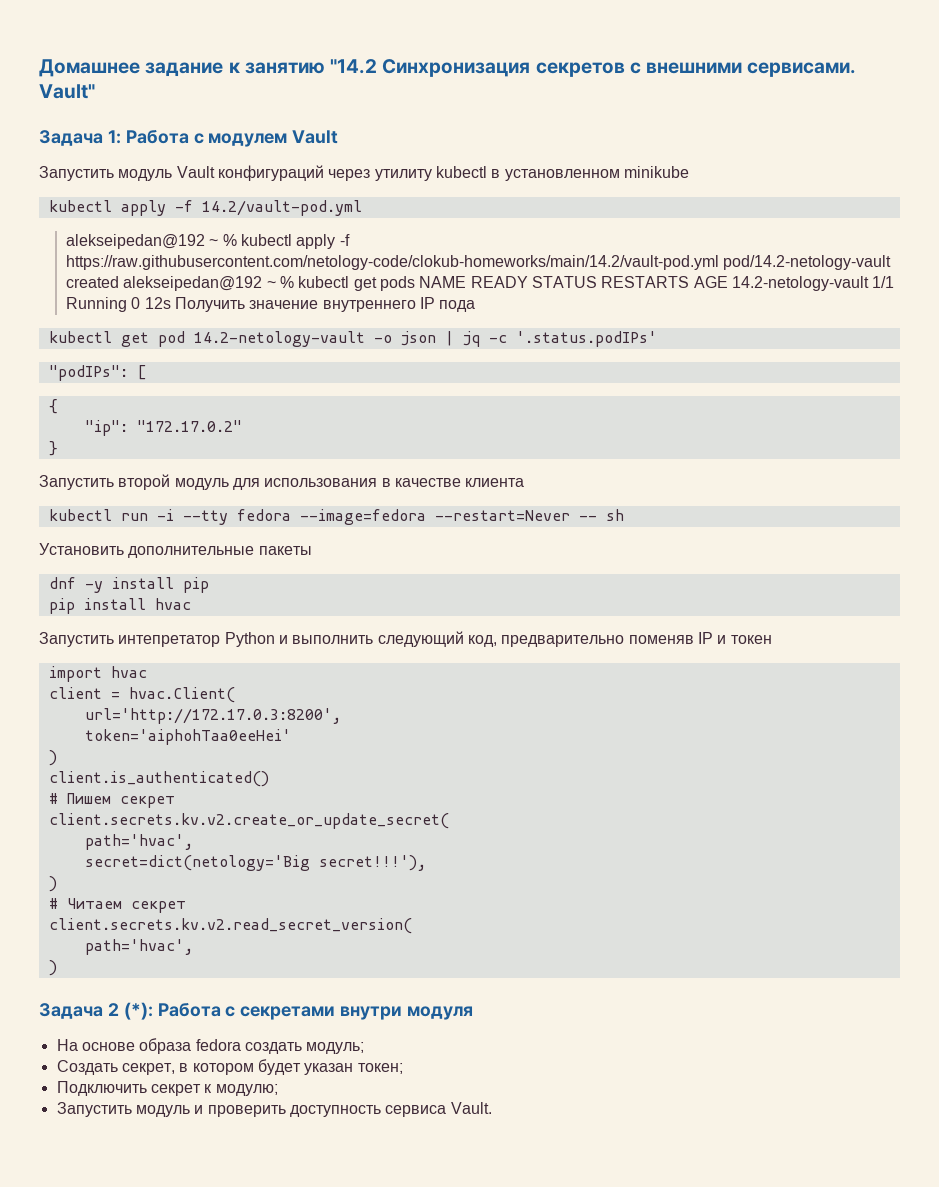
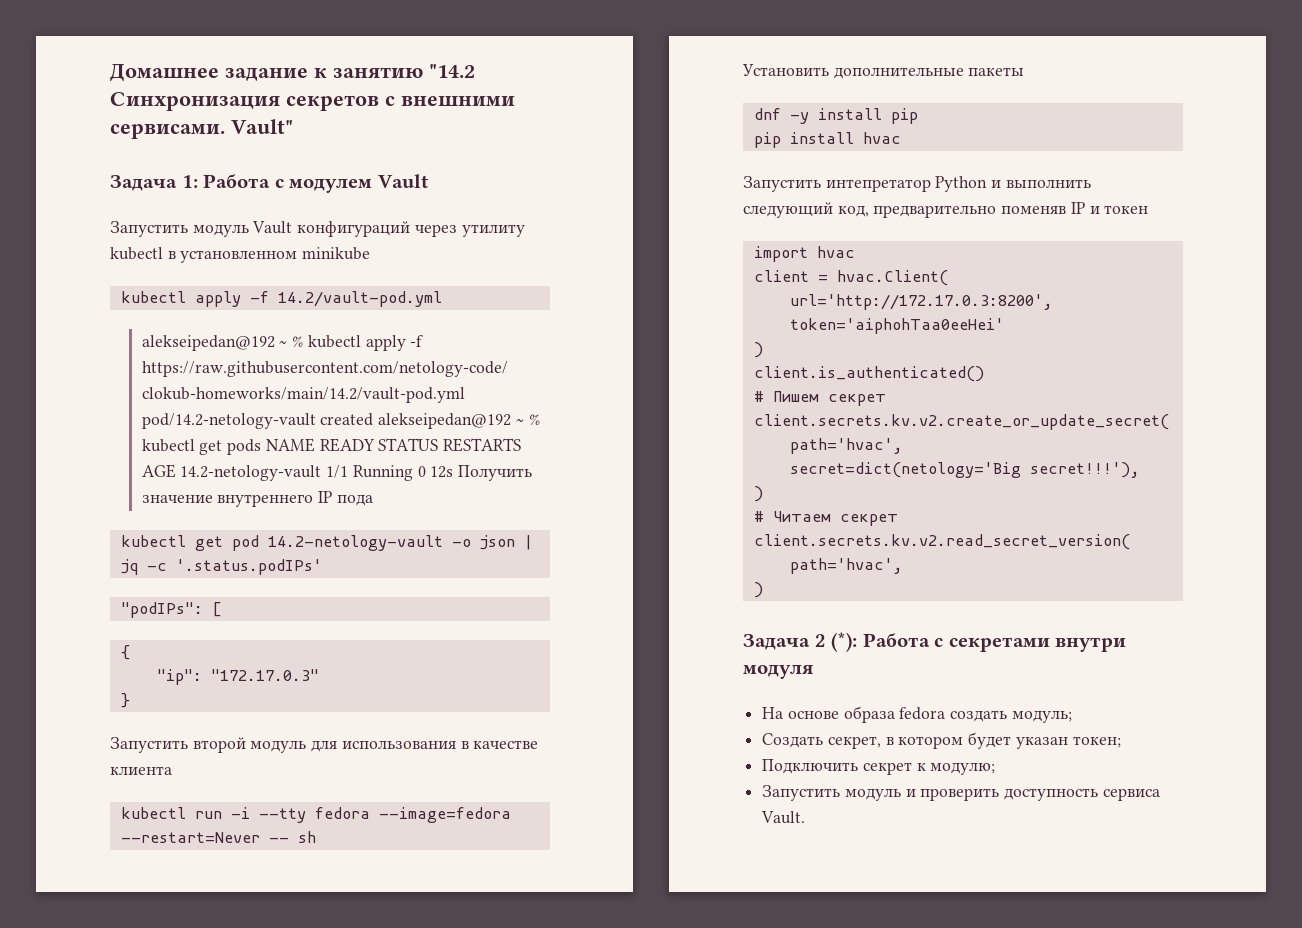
- "ip": "172.17.0.2"
+ "ip": "172.17.0.3"

